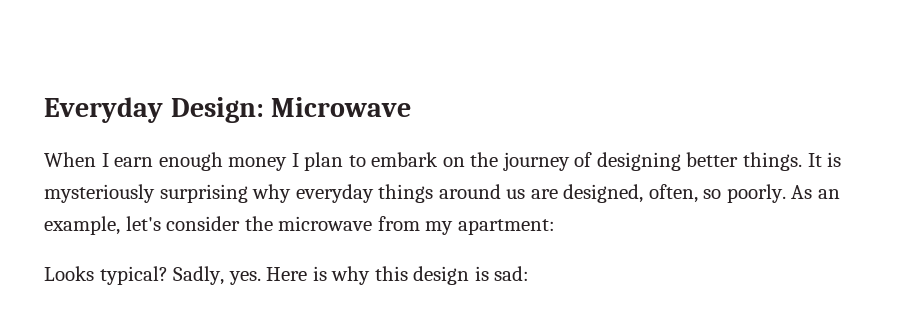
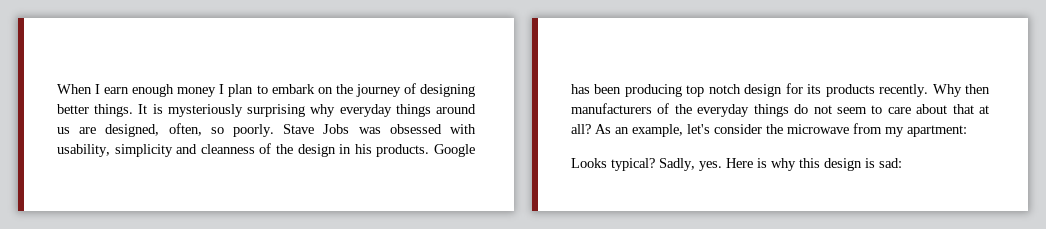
- Everyday Design: Microwave
+ Stave Jobs was obsessed with usability, simplicity and cleanness of the design in his products. Google has been producing top notch design for its products recently. Why then manufacturers of the everyday things do not seem to care about that at all?

